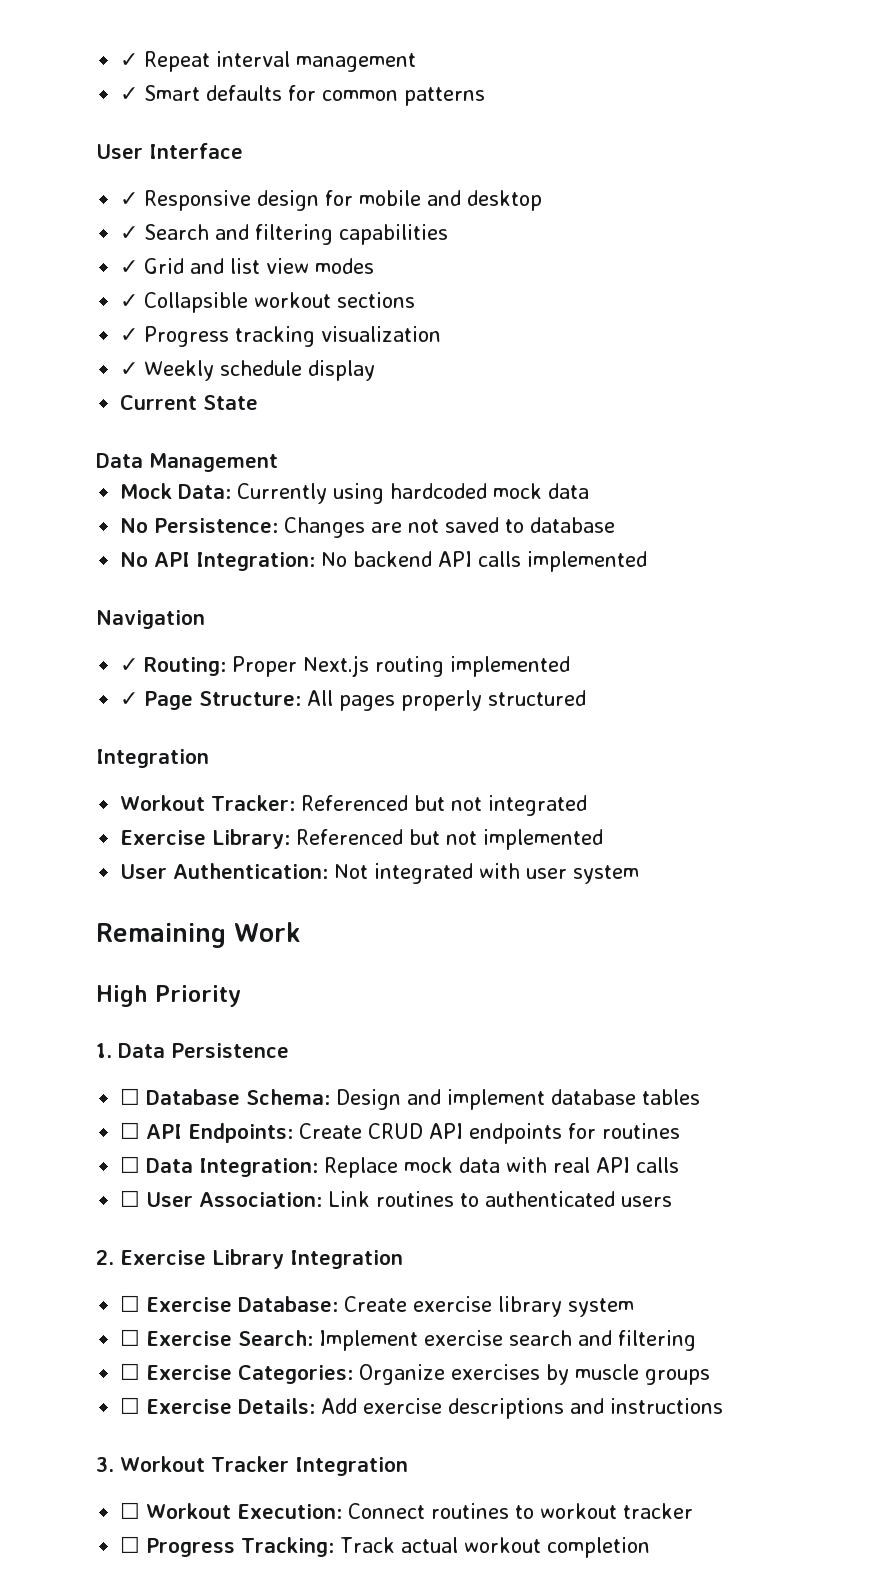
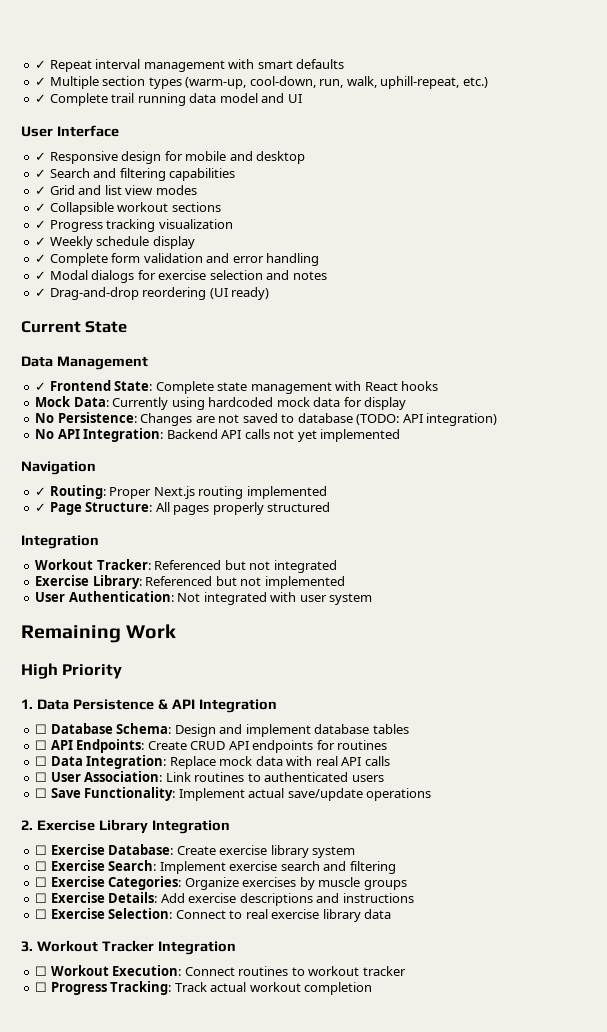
- ✓ Repeat interval management
- ✓ Smart defaults for common patterns
+ ✓ Repeat interval management with smart defaults
+ ✓ Multiple section types (warm-up, cool-down, run, walk, uphill-repeat, etc.)
+ ✓ Complete trail running data model and UI
+ ✓ Complete form validation and error handling
+ ✓ Modal dialogs for exercise selection and notes
+ ✓ Drag-and-drop reordering (UI ready)
  Current State
  Data Management
+ ✓ Frontend State: Complete state management with React hooks
- Mock Data: Currently using hardcoded mock data
+ Mock Data: Currently using hardcoded mock data for display
- No Persistence: Changes are not saved to database
+ No Persistence: Changes are not saved to database (TODO: API integration)
- No API Integration: No backend API calls implemented
+ No API Integration: Backend API calls not yet implemented
- 1. Data Persistence
+ 1. Data Persistence & API Integration
+ ☐ Save Functionality: Implement actual save/update operations
+ ☐ Exercise Selection: Connect to real exercise library data

